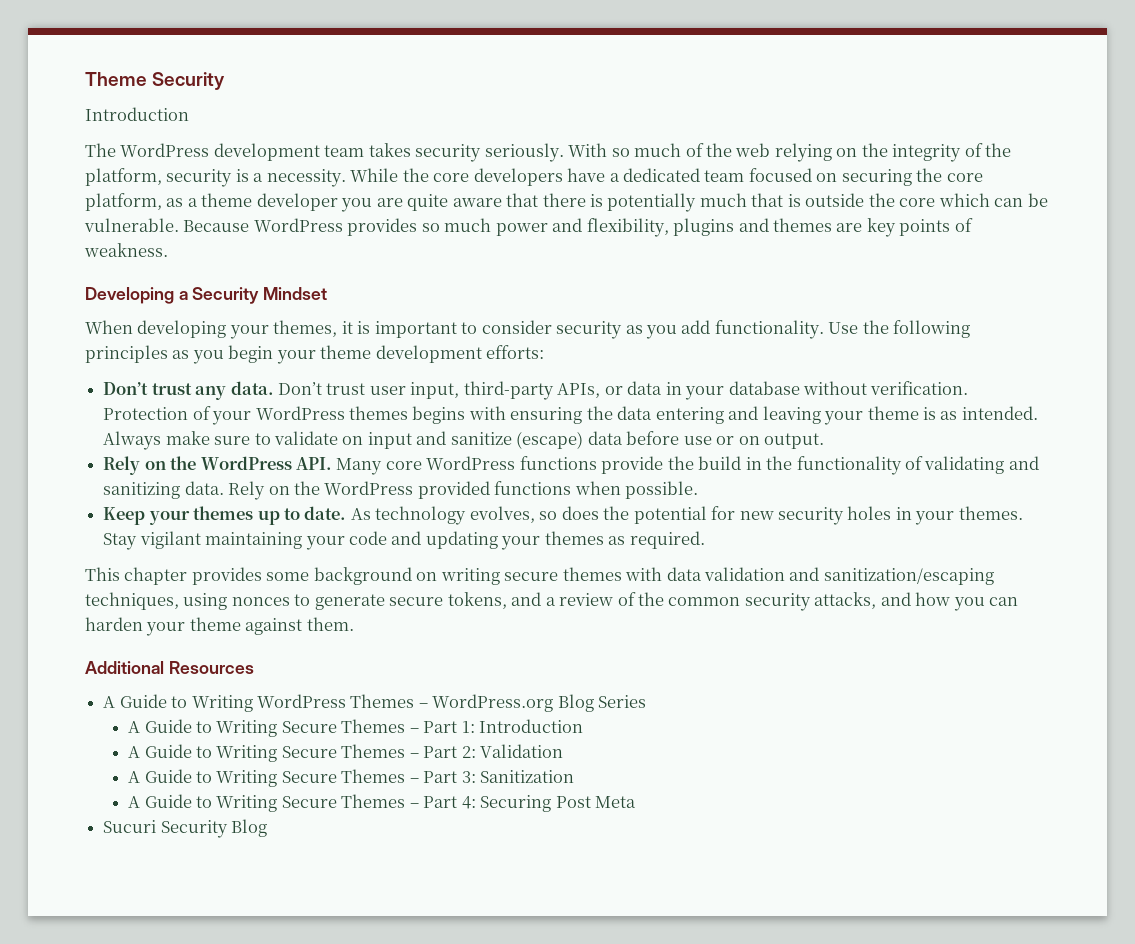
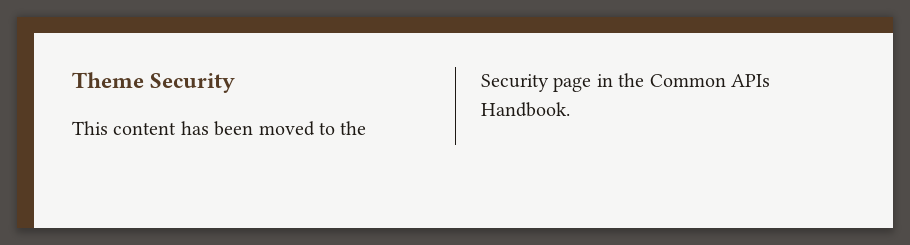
  Theme Security
- Introduction
- The WordPress development team takes security seriously. With so much of the web relying on the integrity of the platform, security is a necessity. While the core developers have a dedicated team focused on securing the core platform, as a theme developer you are quite aware that there is potentially much that is outside the core which can be vulnerable. Because WordPress provides so much power and flexibility, plugins and themes are key points of weakness.
- Developing a Security Mindset
- When developing your themes, it is important to consider security as you add functionality. Use the following principles as you begin your theme development efforts:
- Don’t trust any data. Don’t trust user input, third-party APIs, or data in your database without verification. Protection of your WordPress themes begins with ensuring the data entering and leaving your theme is as intended. Always make sure to validate on input and sanitize (escape) data before use or on output.
- Rely on the WordPress API. Many core WordPress functions provide the build in the functionality of validating and sanitizing data. Rely on the WordPress provided functions when possible.
- Keep your themes up to date. As technology evolves, so does the potential for new security holes in your themes. Stay vigilant maintaining your code and updating your themes as required.
- This chapter provides some background on writing secure themes with data validation and sanitization/escaping techniques, using nonces to generate secure tokens, and a review of the common security attacks, and how you can harden your theme against them.
- Additional Resources
- A Guide to Writing WordPress Themes – WordPress.org Blog Series
- A Guide to Writing Secure Themes – Part 1: Introduction
- A Guide to Writing Secure Themes – Part 2: Validation
- A Guide to Writing Secure Themes – Part 3: Sanitization
- A Guide to Writing Secure Themes – Part 4: Securing Post Meta
- Sucuri Security Blog
+ This content has been moved to the Security page in the Common APIs Handbook.

